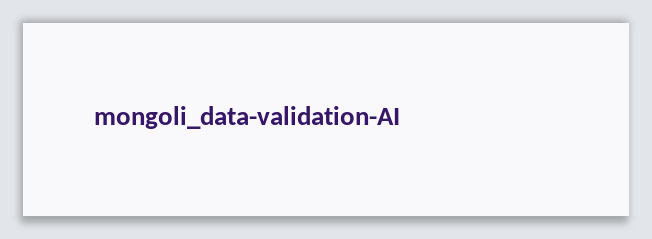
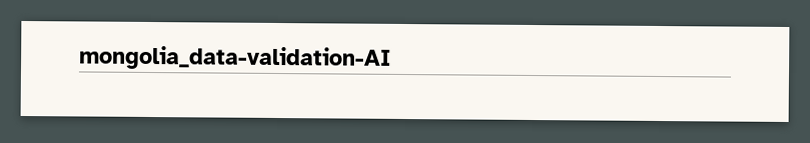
- mongoli_data-validation-AI
+ mongolia_data-validation-AI

